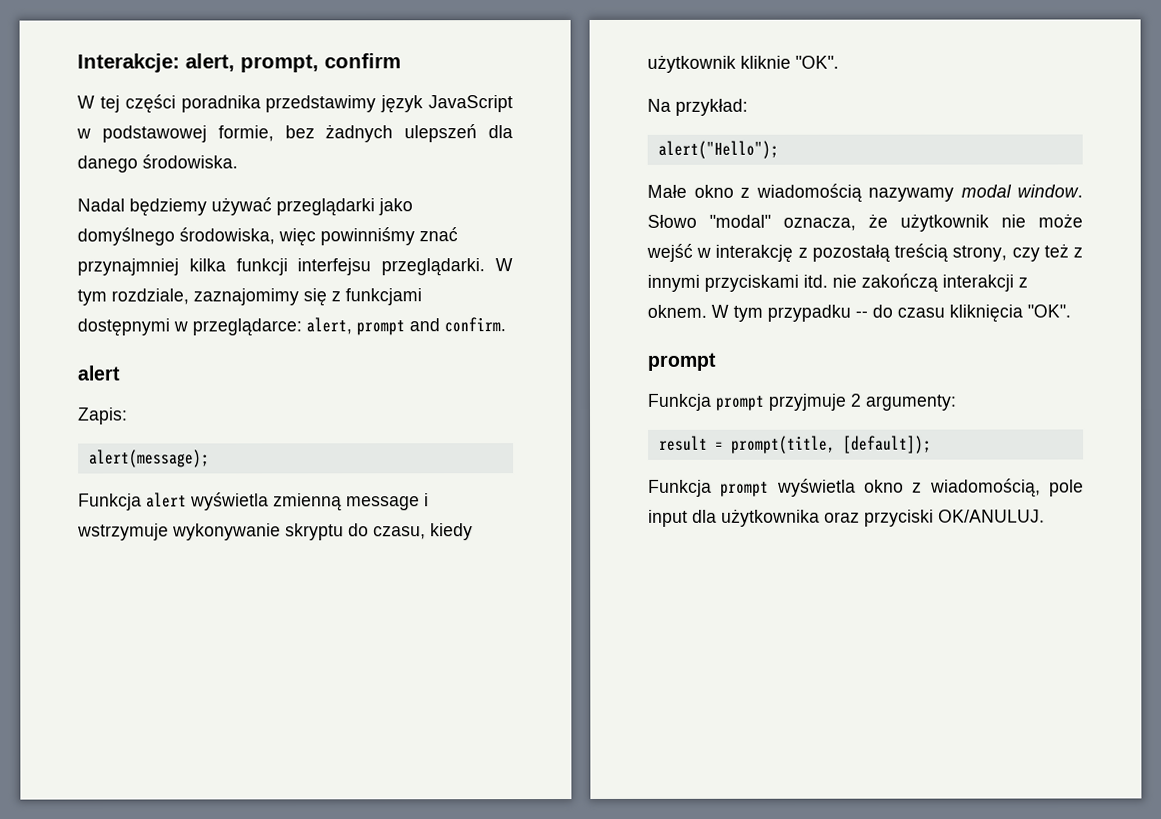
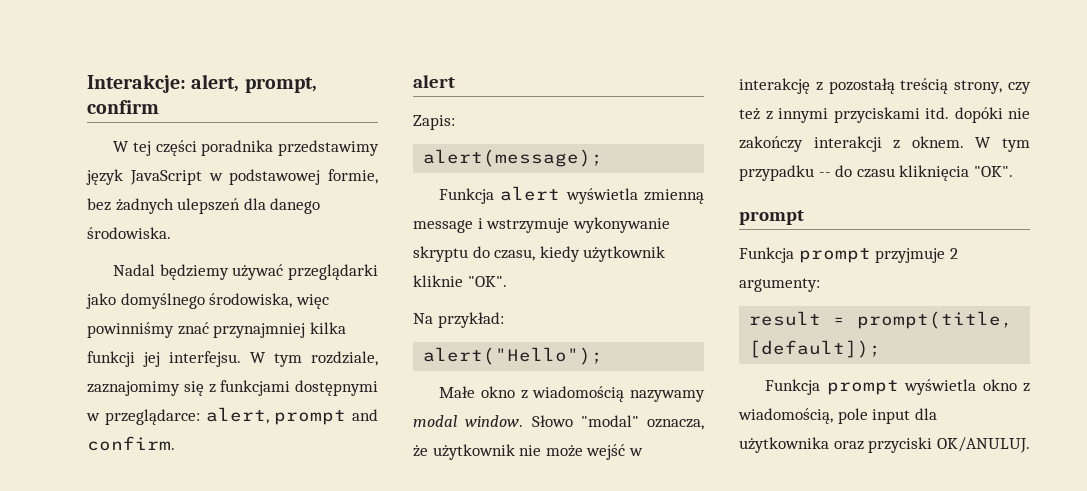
- Nadal będziemy używać przeglądarki jako domyślnego środowiska, więc powinniśmy znać przynajmniej kilka funkcji interfejsu przeglądarki.
+ Nadal będziemy używać przeglądarki jako domyślnego środowiska, więc powinniśmy znać przynajmniej kilka funkcji jej interfejsu.
- Słowo "modal" oznacza, że użytkownik nie może wejść w interakcję z pozostałą treścią strony, czy też z innymi przyciskami itd. nie zakończą interakcji z oknem.
+ Słowo "modal" oznacza, że użytkownik nie może wejść w interakcję z pozostałą treścią strony, czy też z innymi przyciskami itd. dopóki nie zakończy interakcji z oknem.

